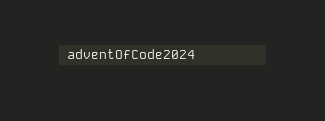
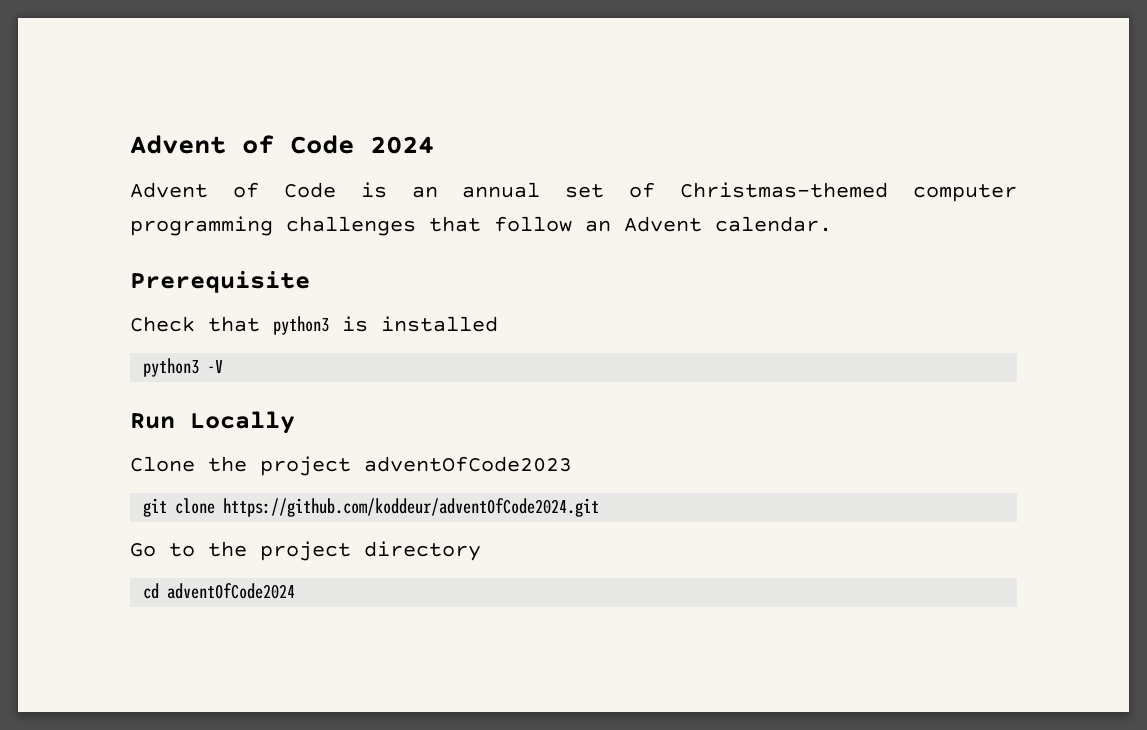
- adventOfCode2024
+ Advent of Code 2024
+ Advent of Code is an annual set of Christmas-themed computer programming challenges that follow an Advent calendar.
+ Prerequisite
+ Check that python3 is installed
+ python3 -V
+ Run Locally
+ Clone the project adventOfCode2023
+ git clone https://github.com/koddeur/adventOfCode2024.git
+ Go to the project directory
+ cd adventOfCode2024

